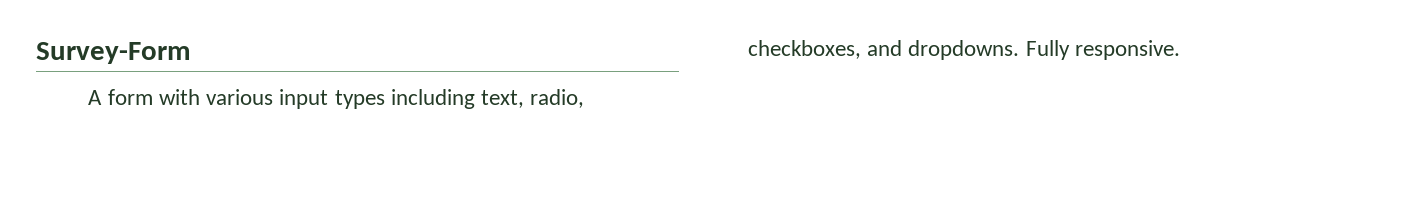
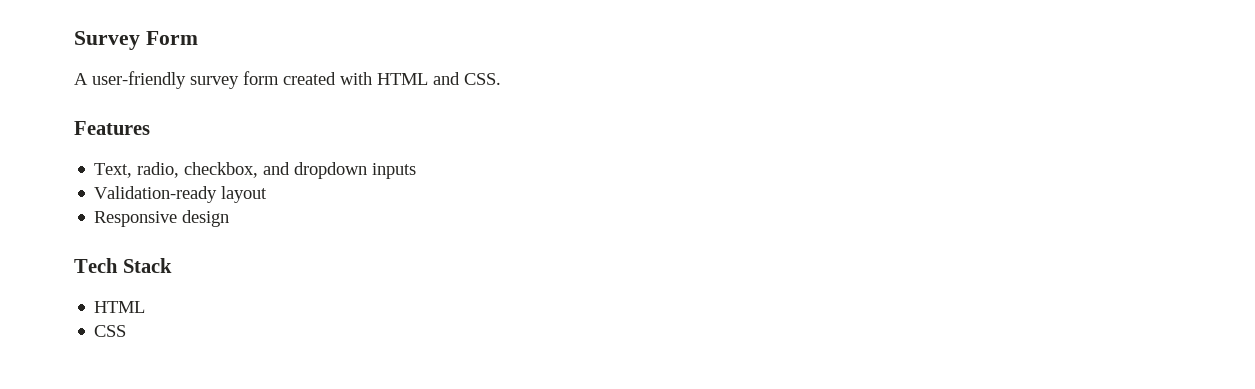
- Survey-Form
+ Survey Form
- A form with various input types including text, radio, checkboxes, and dropdowns. Fully responsive.
+ A user-friendly survey form created with HTML and CSS.
+ Features
+ Text, radio, checkbox, and dropdown inputs
+ Validation-ready layout
+ Responsive design
+ Tech Stack
+ HTML
+ CSS

